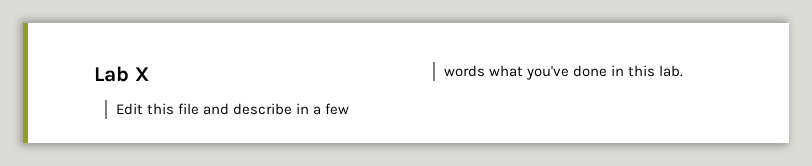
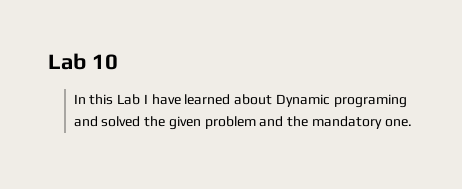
- Lab X
- Edit this file and describe in a few words what you've done in this lab.
+ Lab 10
+ In this Lab I have learned about Dynamic programing and solved the given problem and the mandatory one.

